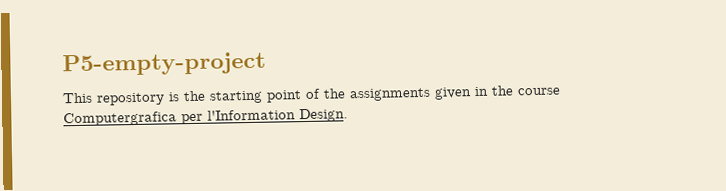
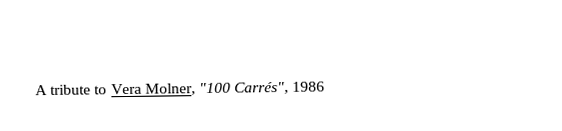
- P5-empty-project
- This repository is the starting point of the assignments given in the course Computergrafica per l'Information Design.
+ A tribute to Vera Molner, "100 Carrés", 1986

